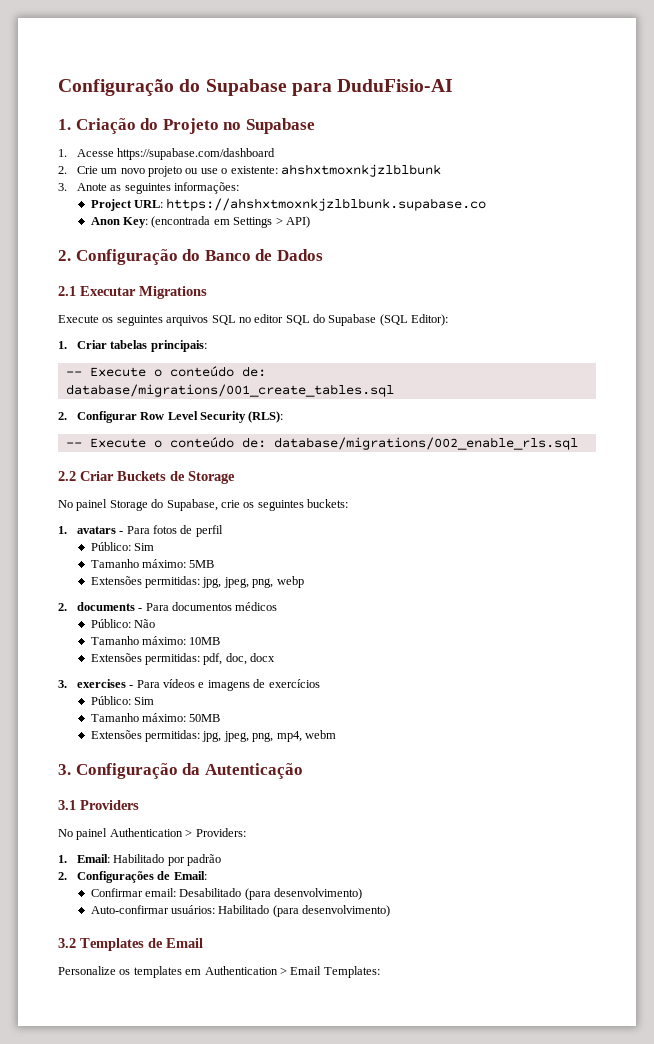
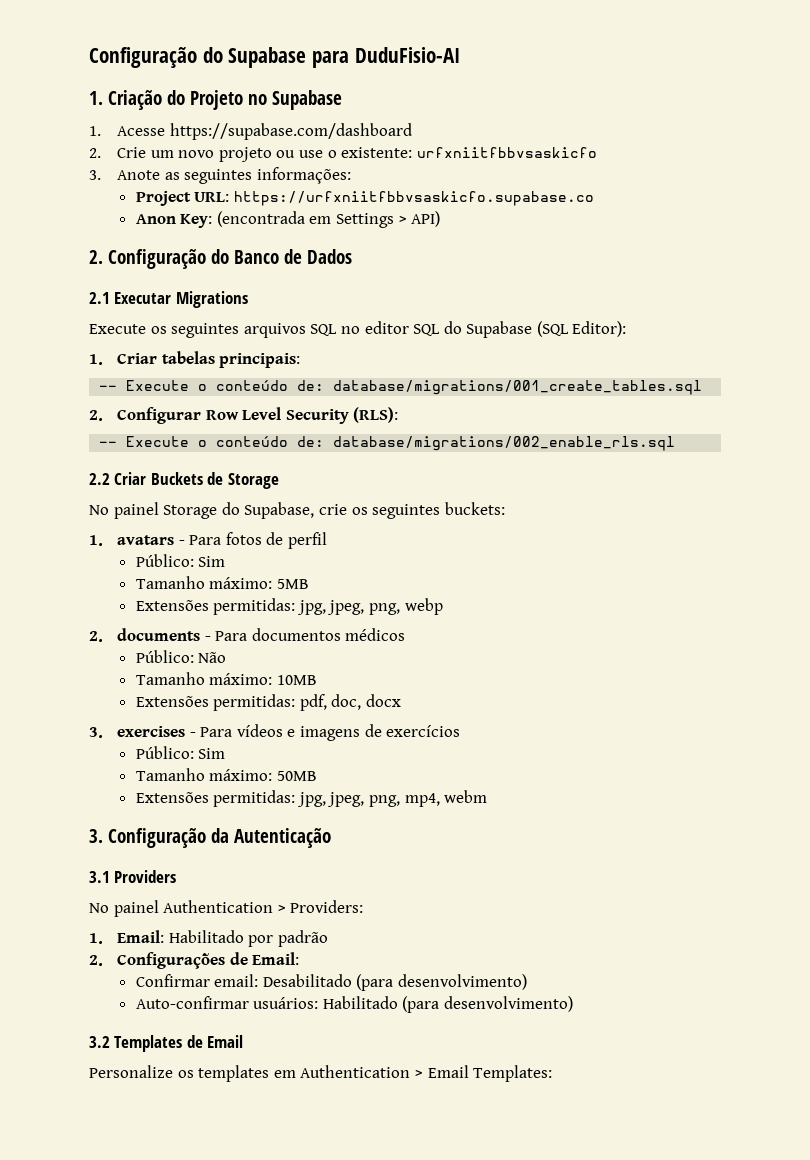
- 2. Crie um novo projeto ou use o existente: ahshxtmoxnkjzlblbunk
+ 2. Crie um novo projeto ou use o existente: urfxniitfbbvsaskicfo
- Project URL: https://ahshxtmoxnkjzlblbunk.supabase.co
+ Project URL: https://urfxniitfbbvsaskicfo.supabase.co

